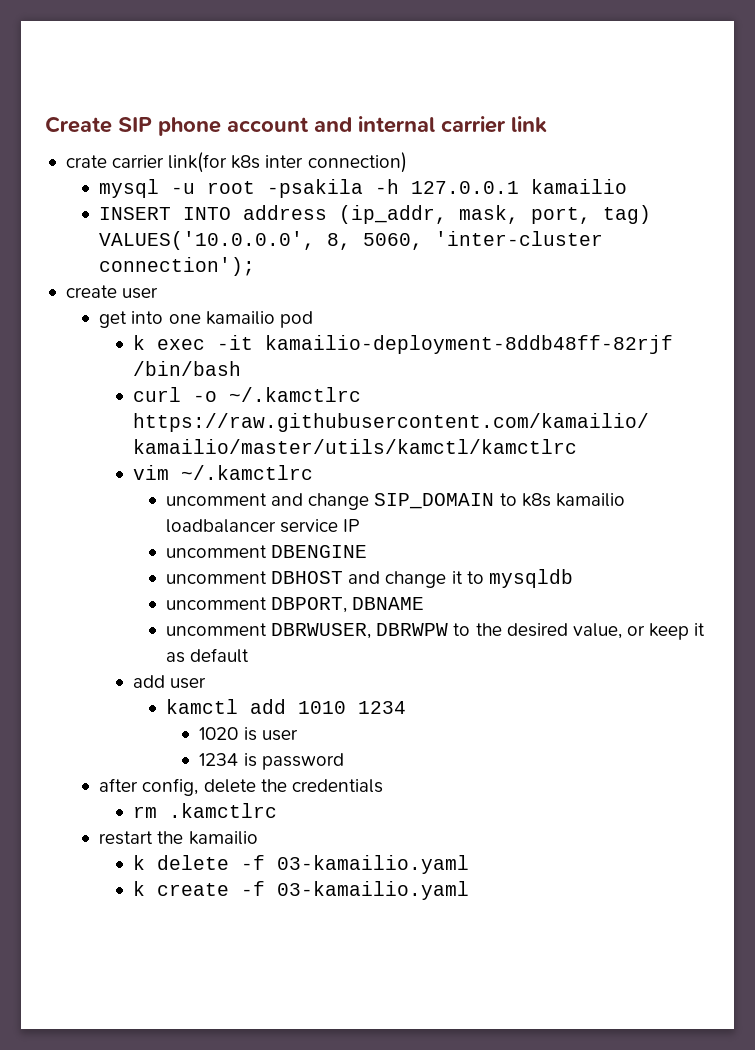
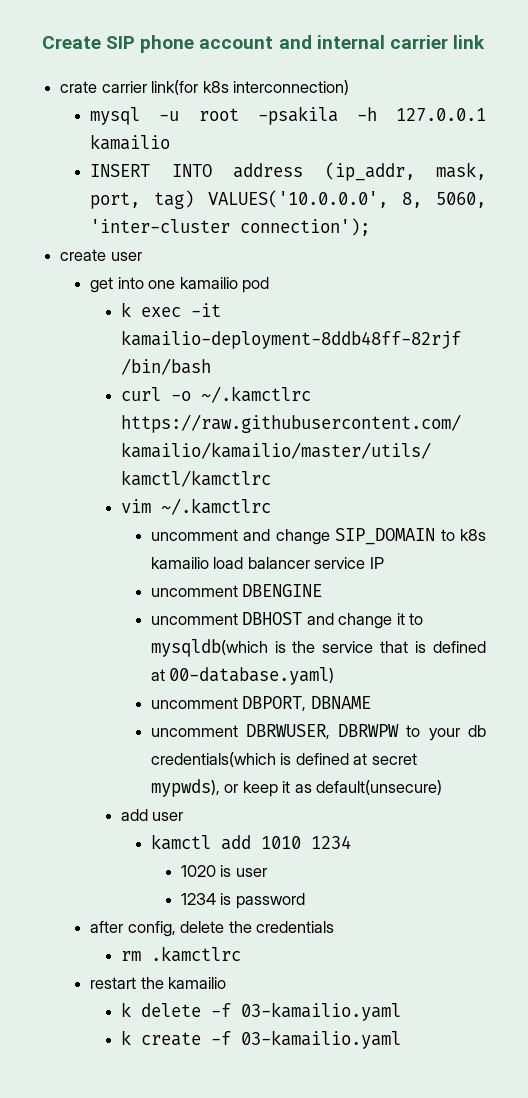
- crate carrier link(for k8s inter connection)
+ crate carrier link(for k8s interconnection)
- uncomment and change SIP_DOMAIN to k8s kamailio loadbalancer service IP
+ uncomment and change SIP_DOMAIN to k8s kamailio load balancer service IP
- uncomment DBHOST and change it to mysqldb
+ uncomment DBHOST and change it to mysqldb(which is the service that is defined at 00-database.yaml)
- uncomment DBRWUSER, DBRWPW to the desired value, or keep it as default
+ uncomment DBRWUSER, DBRWPW to your db credentials(which is defined at secret mypwds), or keep it as default(unsecure)

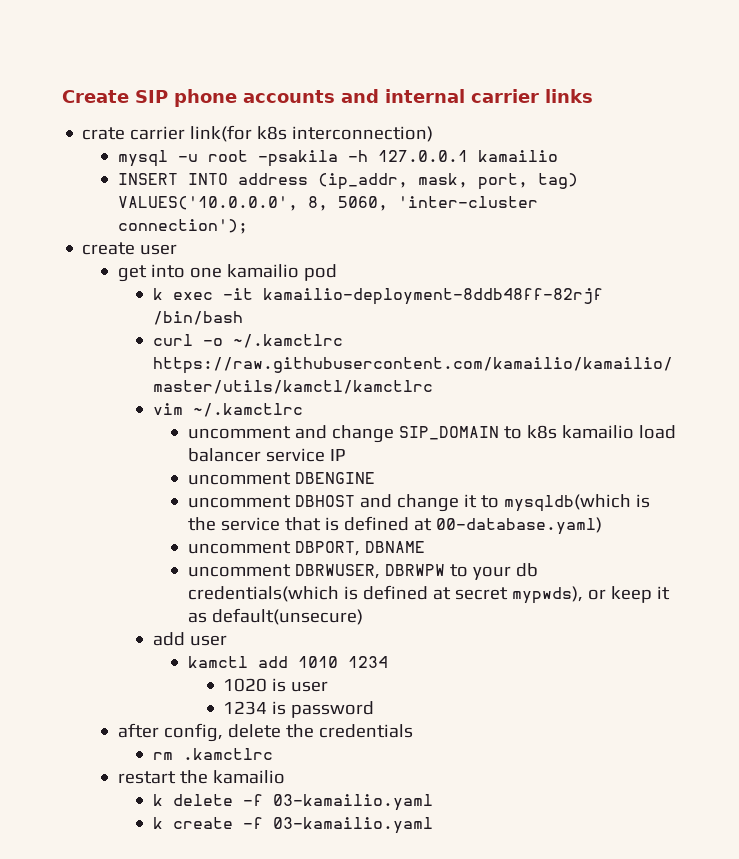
- Create SIP phone account and internal carrier link
+ Create SIP phone accounts and internal carrier links

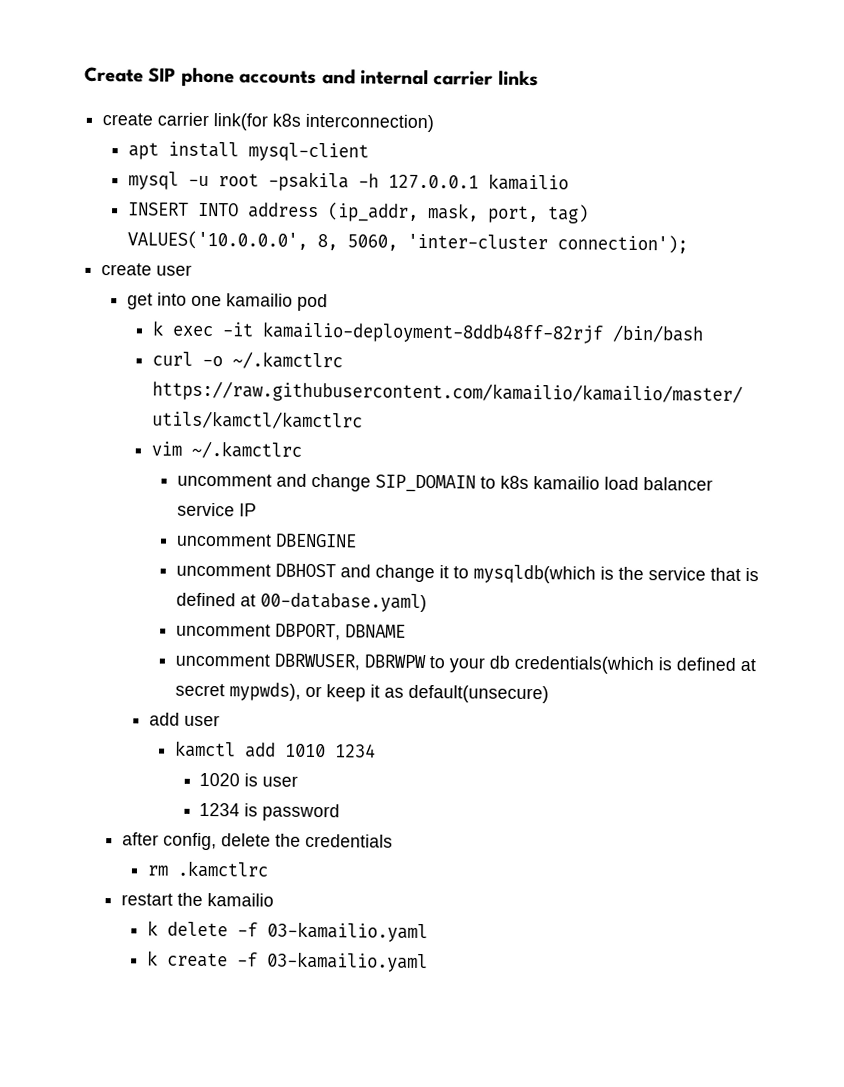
- crate carrier link(for k8s interconnection)
+ create carrier link(for k8s interconnection)
+ apt install mysql-client

